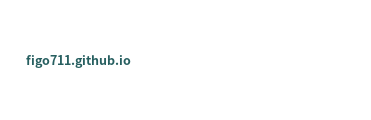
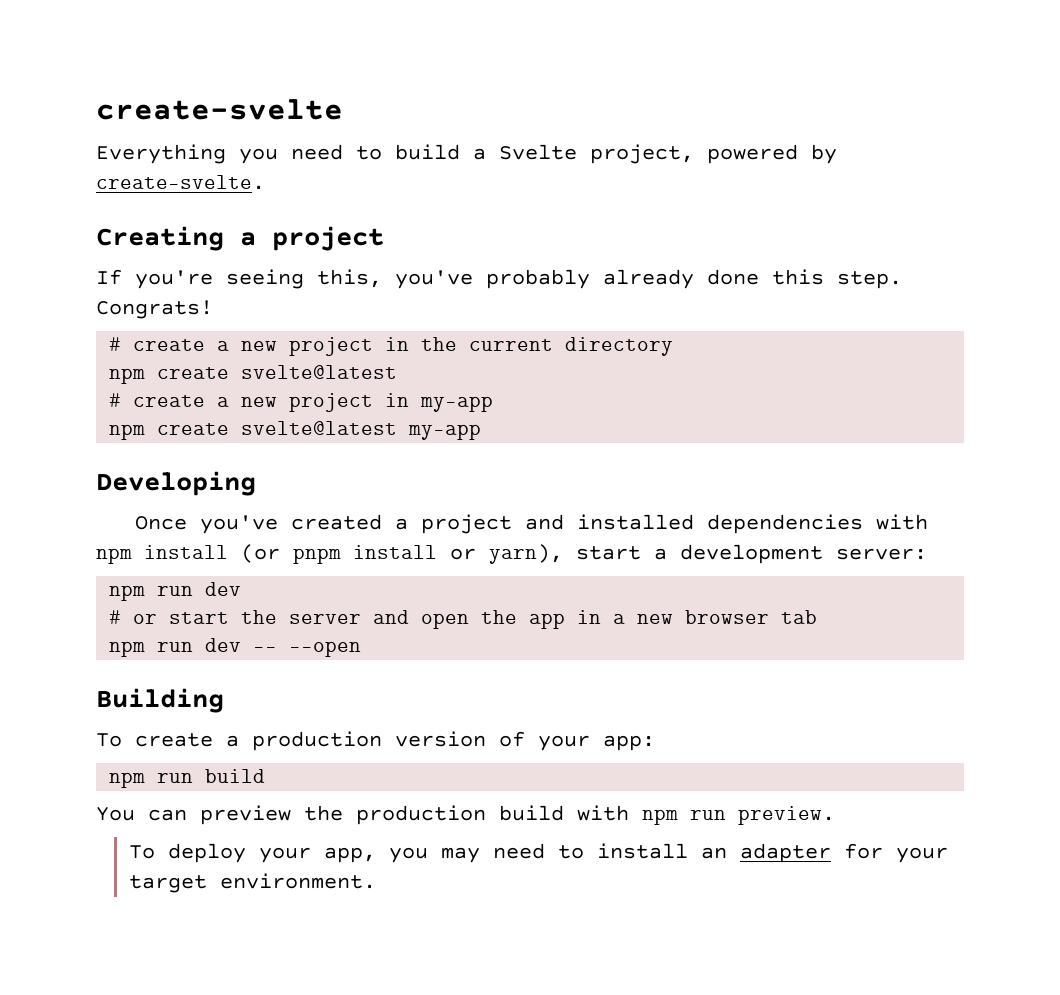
- figo711.github.io
+ create-svelte
+ Everything you need to build a Svelte project, powered by create-svelte.
+ Creating a project
+ If you're seeing this, you've probably already done this step. Congrats!
+ # create a new project in the current directory
+ npm create svelte@latest
+ # create a new project in my-app
+ npm create svelte@latest my-app
+ Developing
+ Once you've created a project and installed dependencies with npm install (or pnpm install or yarn), start a development server:
+ npm run dev
+ # or start the server and open the app in a new browser tab
+ npm run dev -- --open
+ Building
+ To create a production version of your app:
+ npm run build
+ You can preview the production build with npm run preview.
+ To deploy your app, you may need to install an adapter for your target environment.

